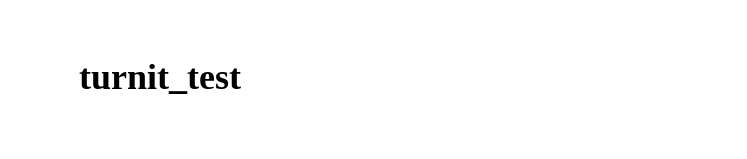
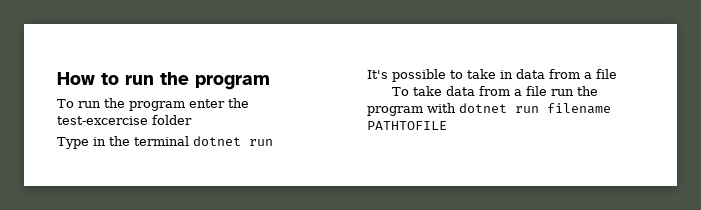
- turnit_test
+ How to run the program
+ To run the program enter the test-excercise folder
+ Type in the terminal dotnet run
+ It's possible to take in data from a file
+ To take data from a file run the program with dotnet run filename PATHTOFILE

